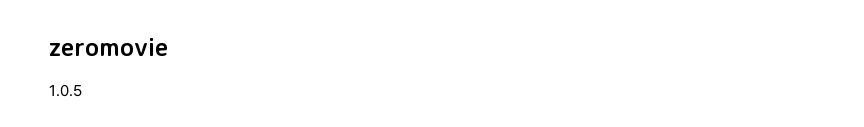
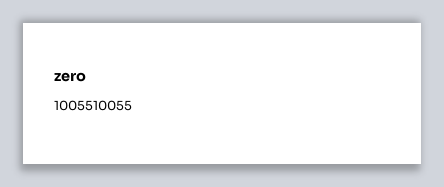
- zeromovie
- 1.0.5
+ zero
+ 1005510055

